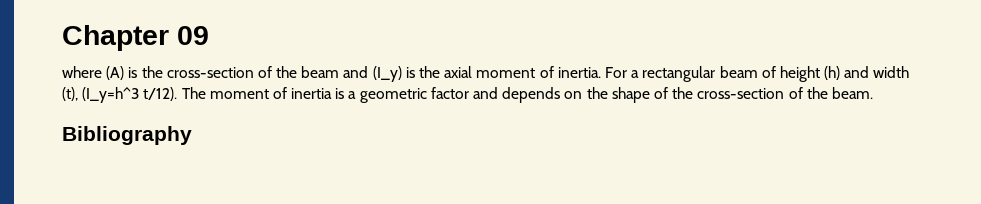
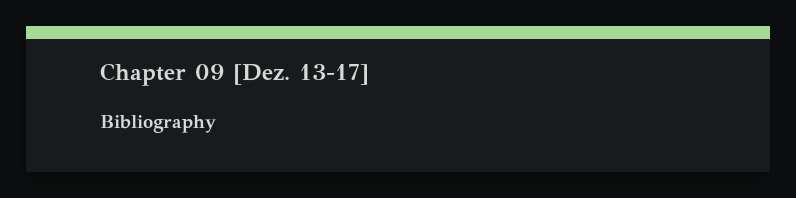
- Chapter 09
- where (A) is the cross-section of the beam and (I_y) is the axial moment of inertia. For a rectangular beam of height (h) and width (t), (I_y=h^3 t/12). The moment of inertia is a geometric factor and depends on the shape of the cross-section of the beam.
+ Chapter 09 [Dez. 13-17]

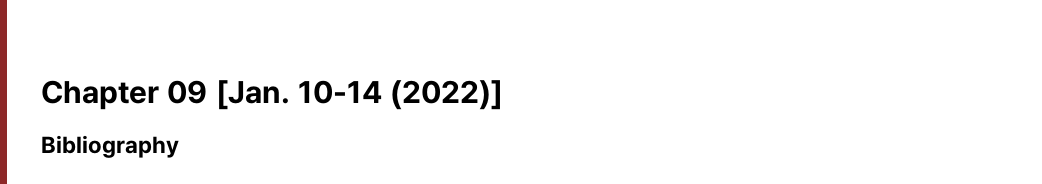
- Chapter 09 [Dez. 13-17]
+ Chapter 09 [Jan. 10-14 (2022)]

